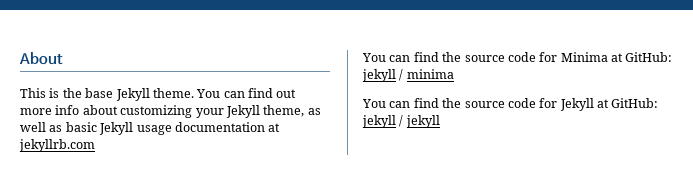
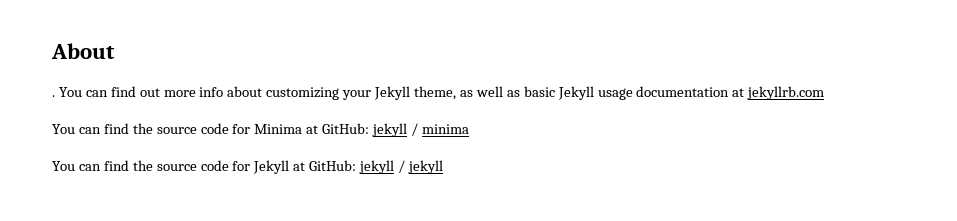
- This is the base Jekyll theme.
+ .

